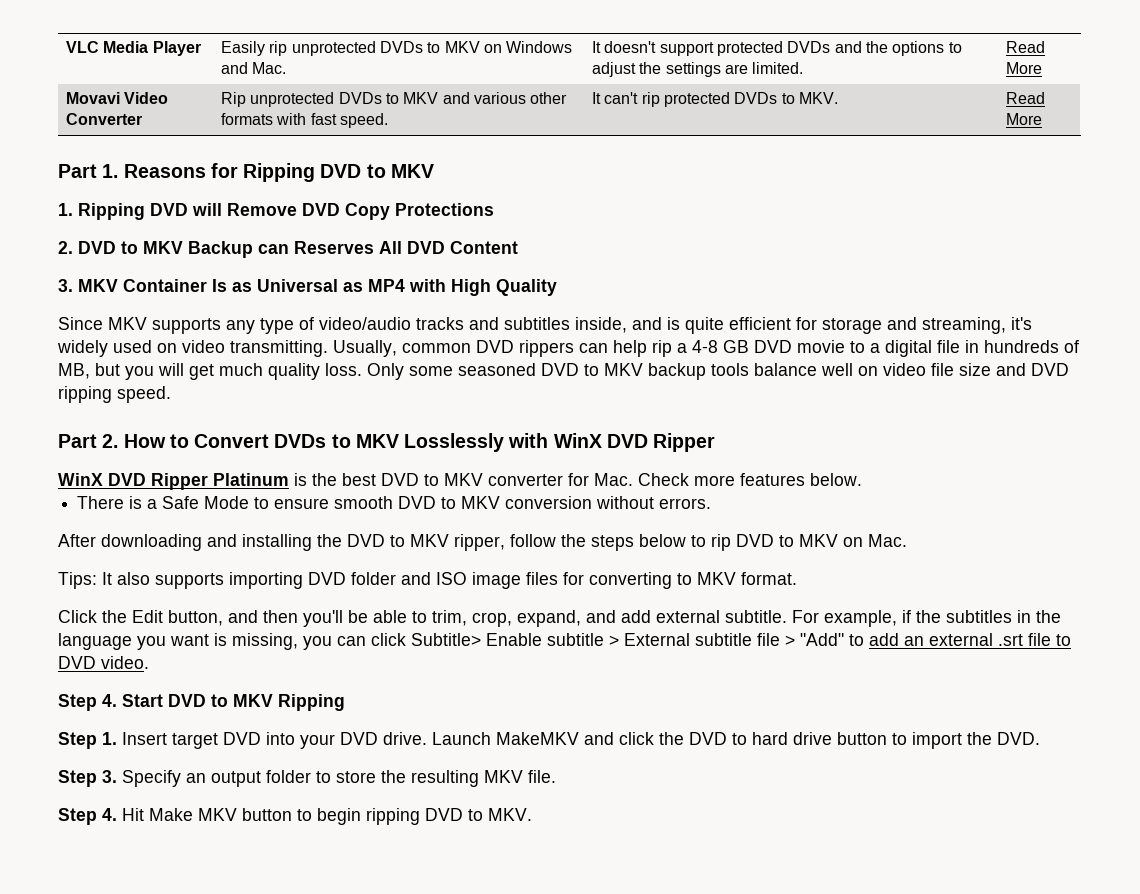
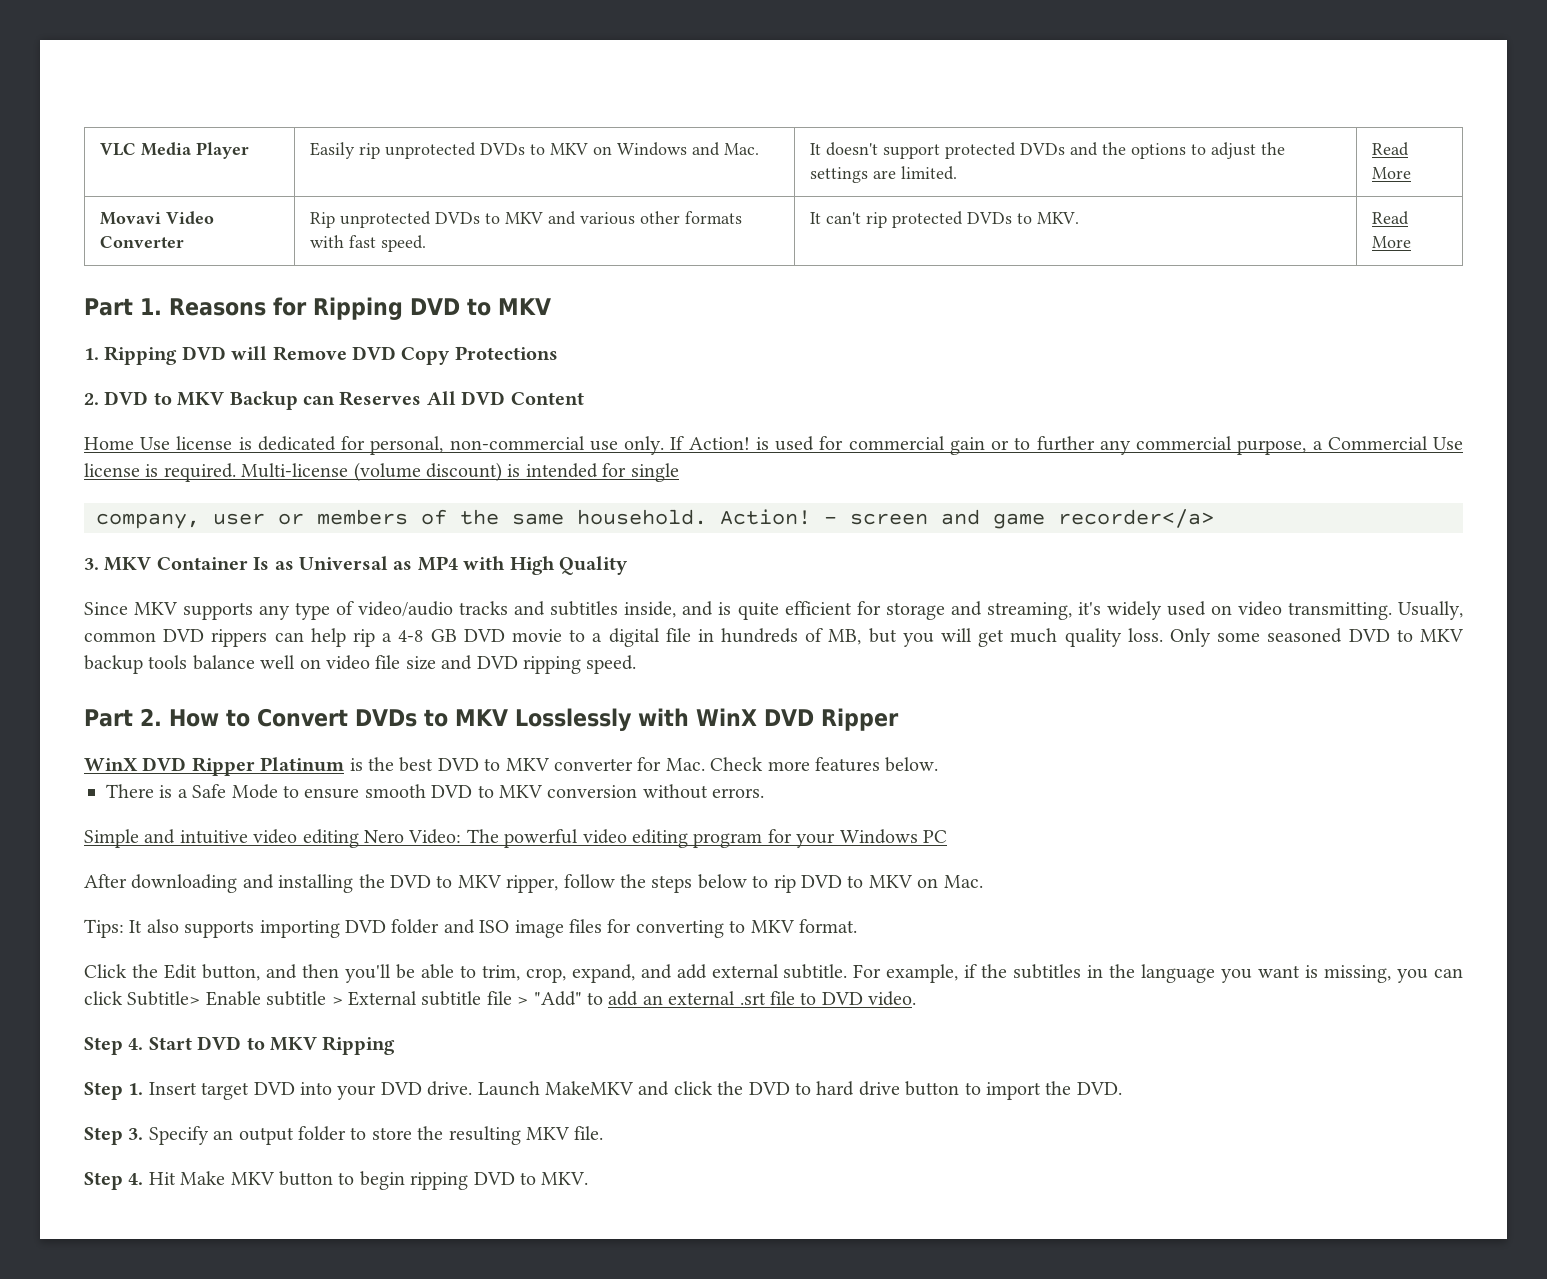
+ Home Use license is dedicated for personal, non-commercial use only. If Action! is used for commercial gain or to further any commercial purpose, a Commercial Use license is required. Multi-license (volume discount) is intended for single
+ company, user or members of the same household. Action! - screen and game recorder</a>
+ Simple and intuitive video editing Nero Video: The powerful video editing program for your Windows PC

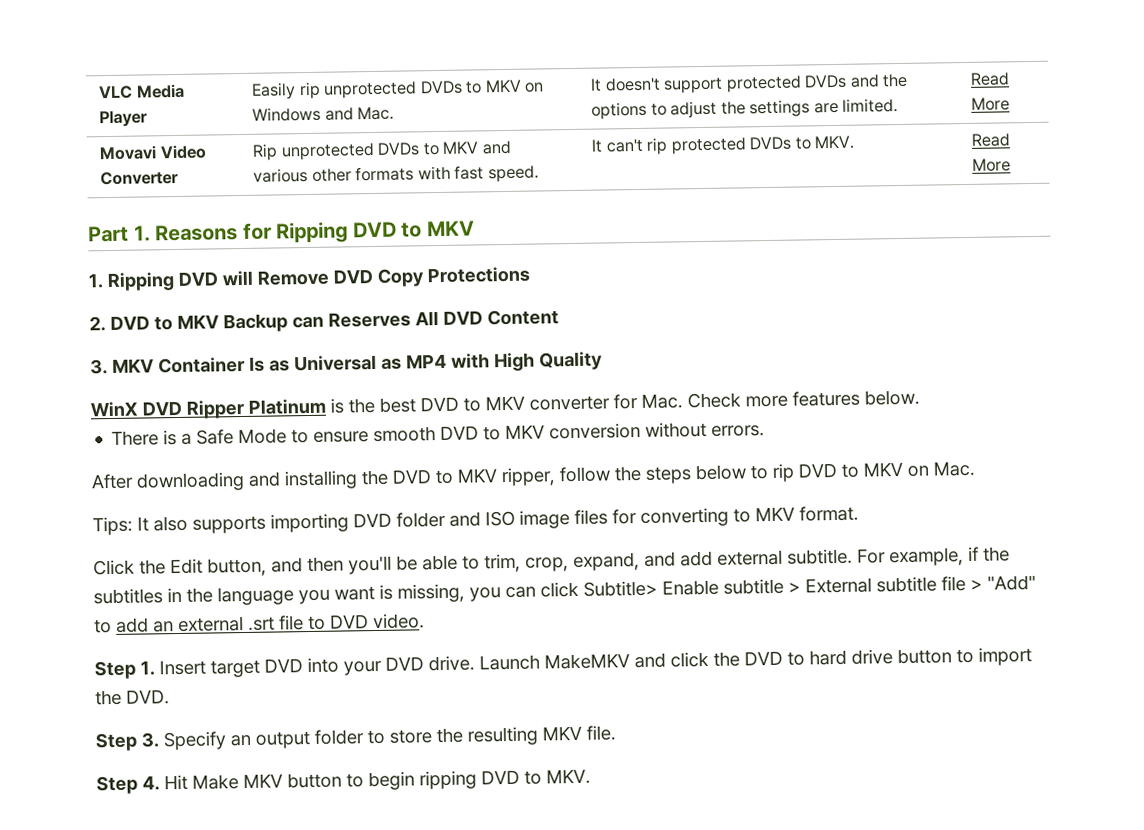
- Home Use license is dedicated for personal, non-commercial use only. If Action! is used for commercial gain or to further any commercial purpose, a Commercial Use license is required. Multi-license (volume discount) is intended for single
- company, user or members of the same household. Action! - screen and game recorder</a>
- Since MKV supports any type of video/audio tracks and subtitles inside, and is quite efficient for storage and streaming, it's widely used on video transmitting. Usually, common DVD rippers can help rip a 4-8 GB DVD movie to a digital file in hundreds of MB, but you will get much quality loss. Only some seasoned DVD to MKV backup tools balance well on video file size and DVD ripping speed.
- Part 2. How to Convert DVDs to MKV Losslessly with WinX DVD Ripper
- Simple and intuitive video editing Nero Video: The powerful video editing program for your Windows PC
- Step 4. Start DVD to MKV Ripping

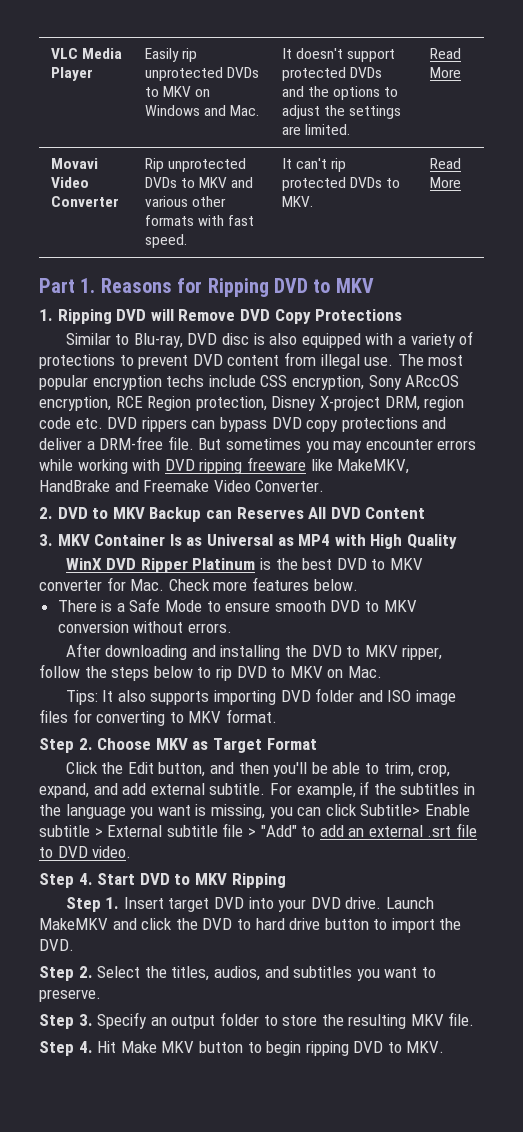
+ Similar to Blu-ray, DVD disc is also equipped with a variety of protections to prevent DVD content from illegal use. The most popular encryption techs include CSS encryption, Sony ARccOS encryption, RCE Region protection, Disney X-project DRM, region code etc. DVD rippers can bypass DVD copy protections and deliver a DRM-free file. But sometimes you may encounter errors while working with DVD ripping freeware like MakeMKV, HandBrake and Freemake Video Converter.
+ Step 2. Choose MKV as Target Format
+ Step 4. Start DVD to MKV Ripping
+ Step 2. Select the titles, audios, and subtitles you want to preserve.

